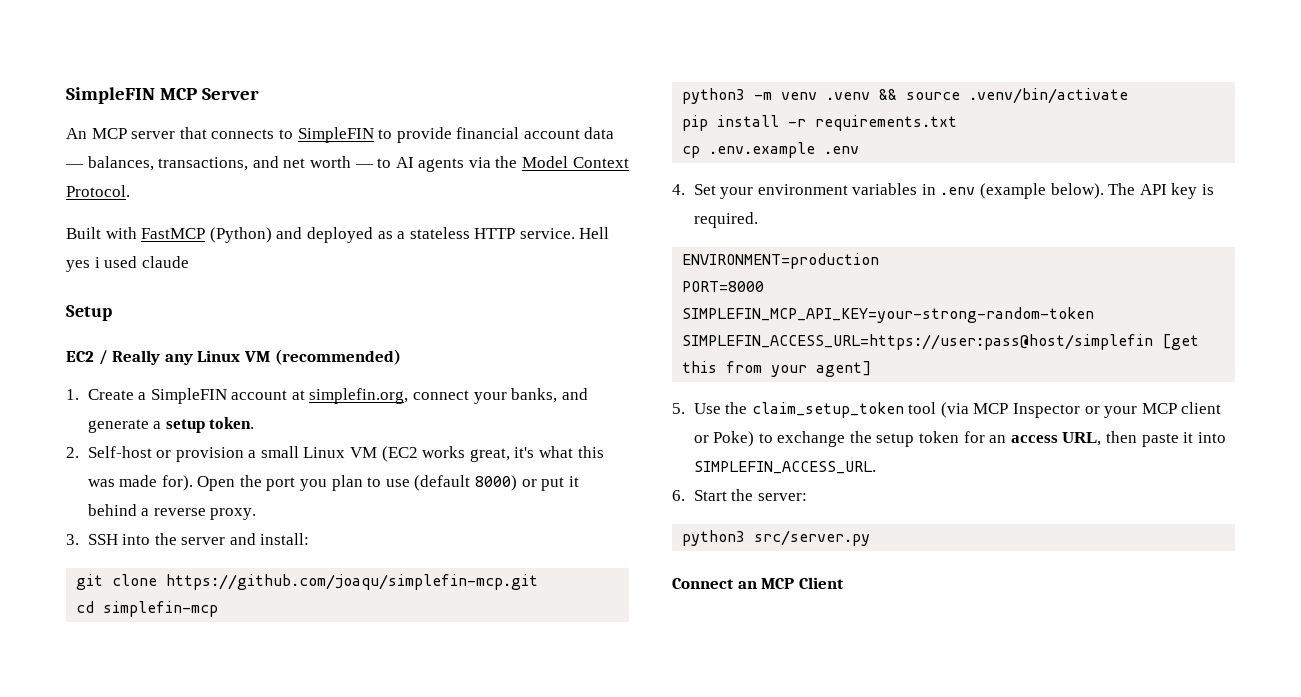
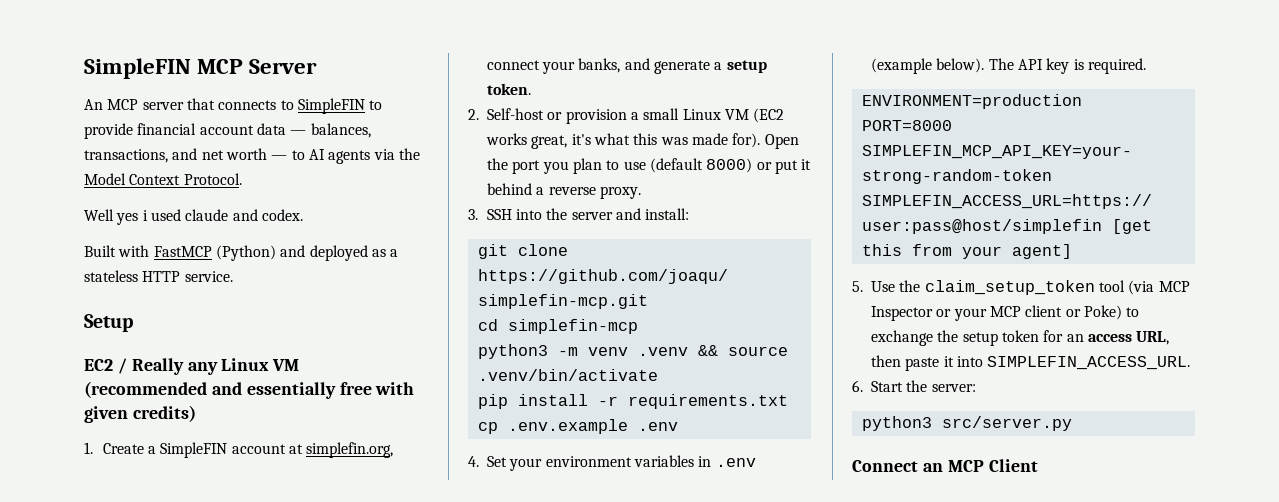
+ Well yes i used claude and codex.
- Hell yes i used claude
- EC2 / Really any Linux VM (recommended)
+ EC2 / Really any Linux VM (recommended and essentially free with given credits)

